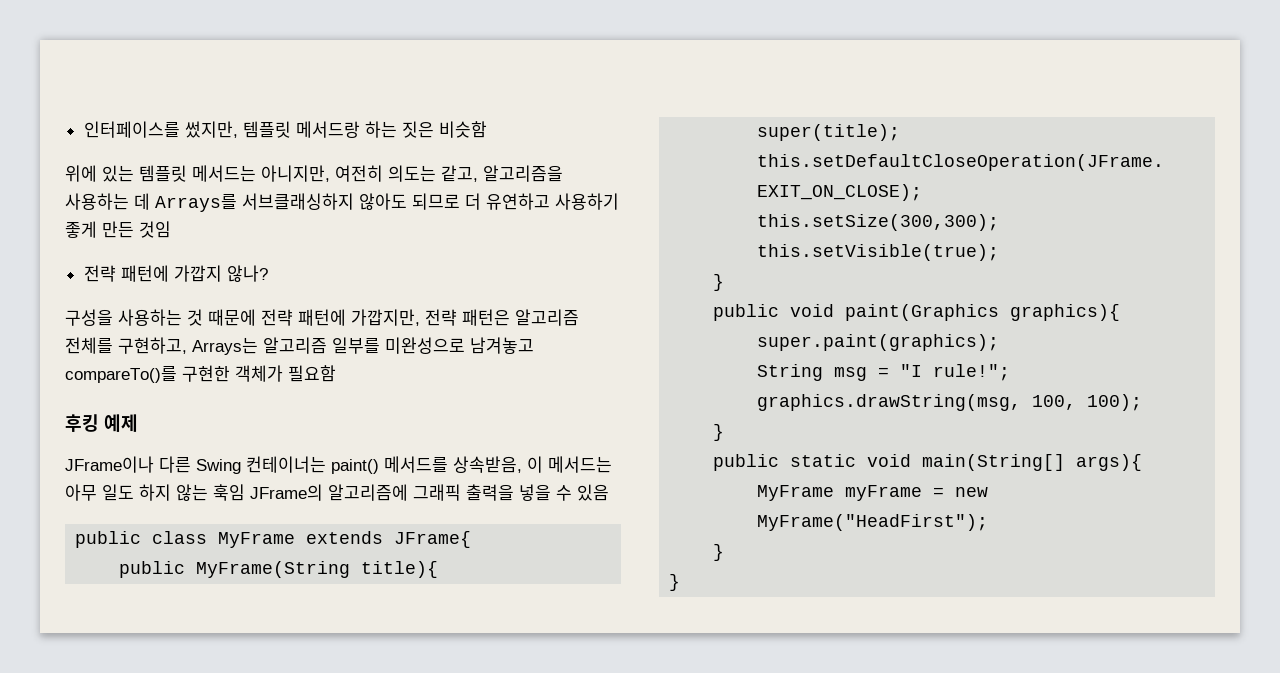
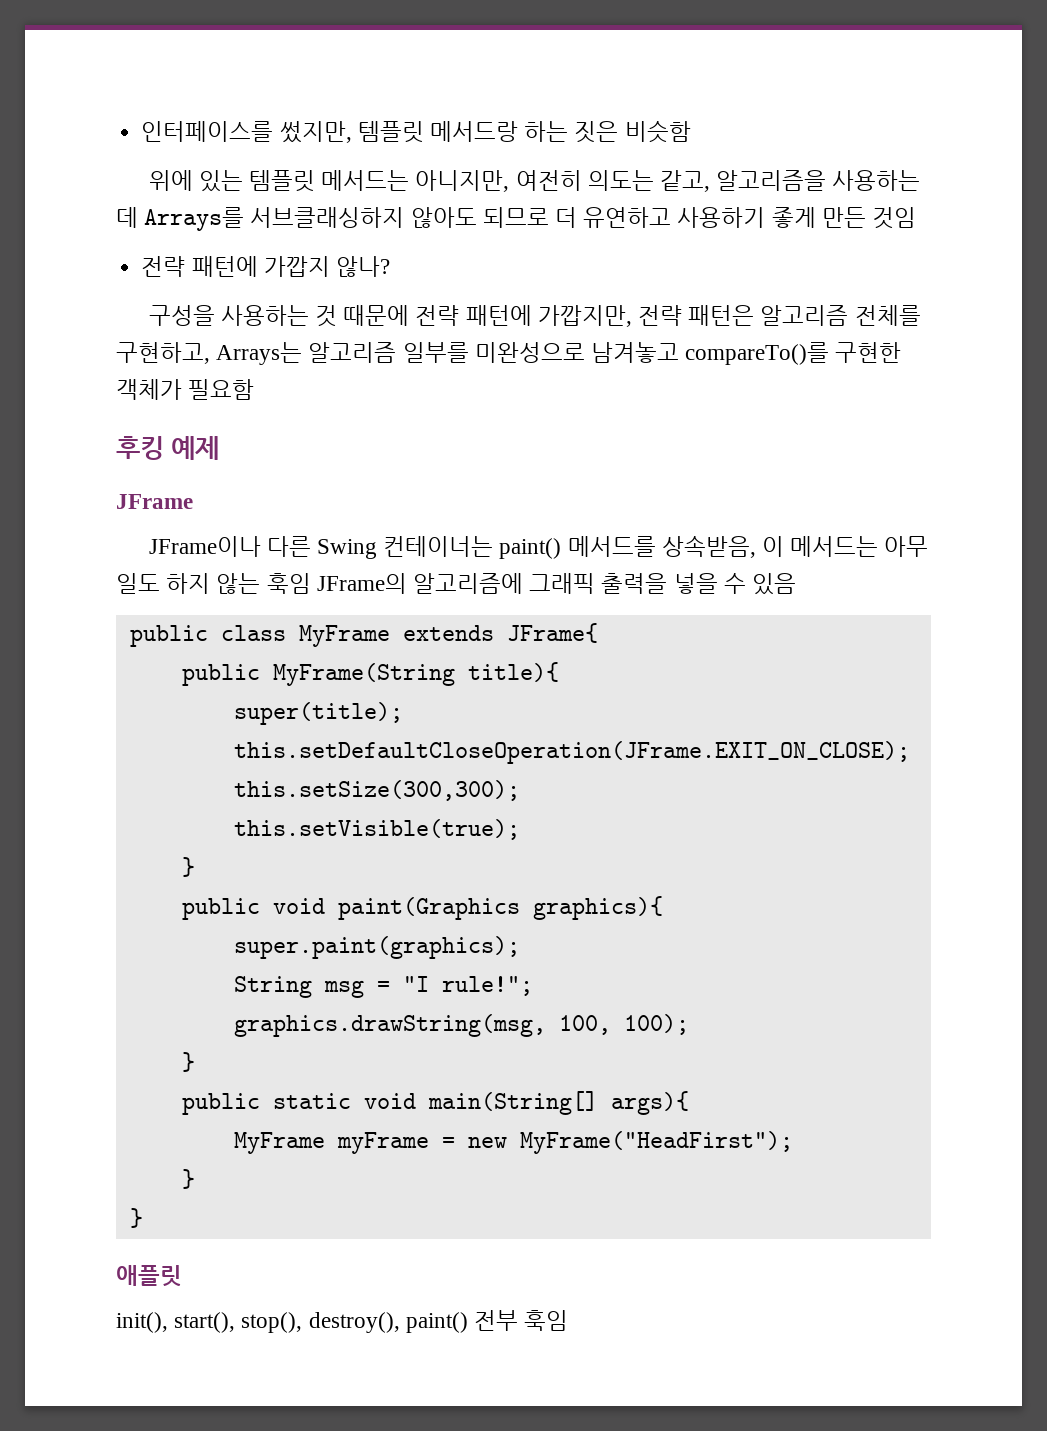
+ JFrame
+ 애플릿
+ init(), start(), stop(), destroy(), paint() 전부 훅임

